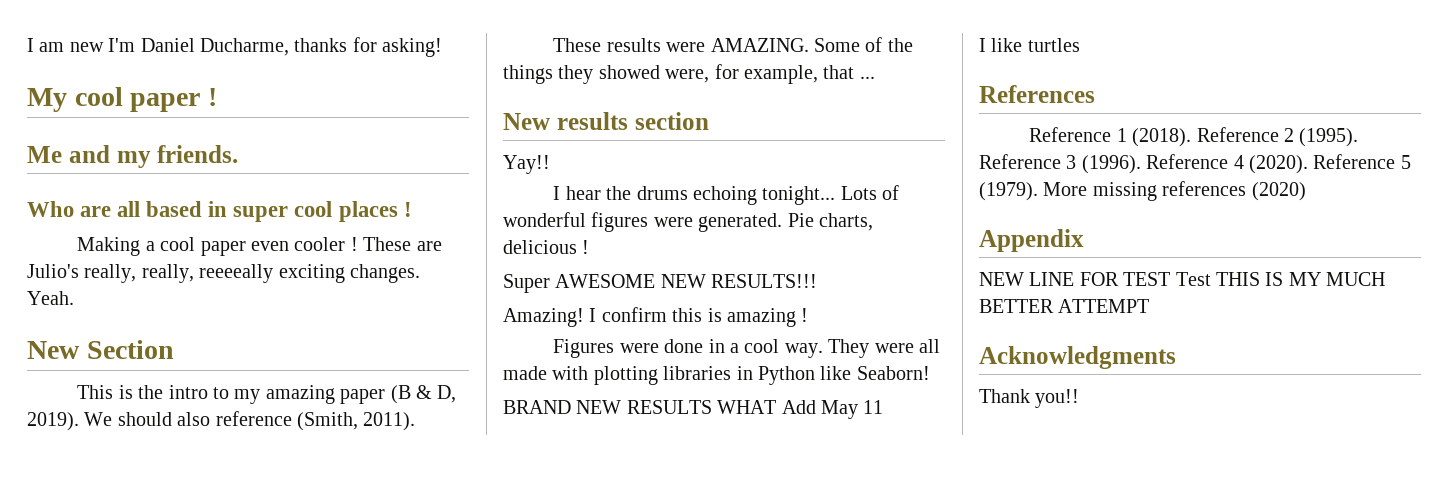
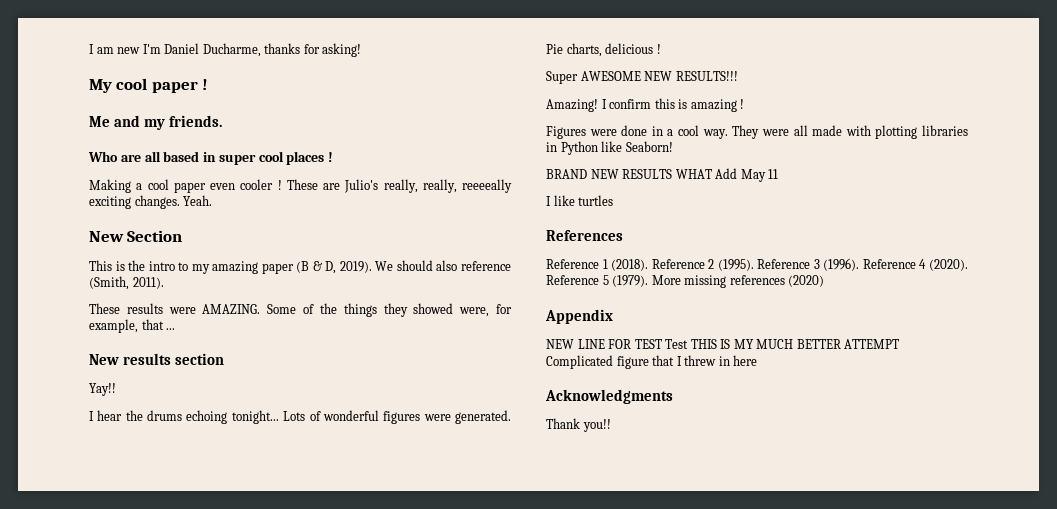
- NEW LINE FOR TEST Test THIS IS MY MUCH BETTER ATTEMPT
+ NEW LINE FOR TEST Test THIS IS MY MUCH BETTER ATTEMPT Complicated figure that I threw in here

